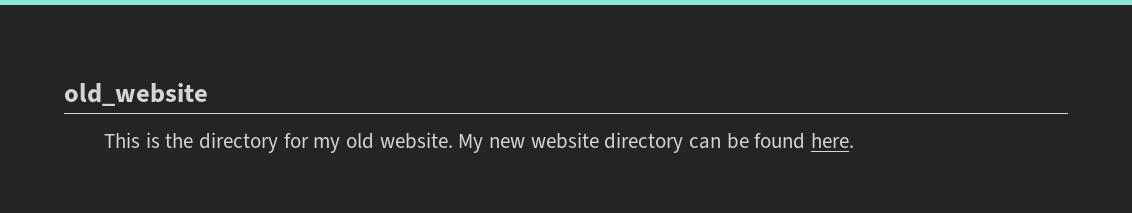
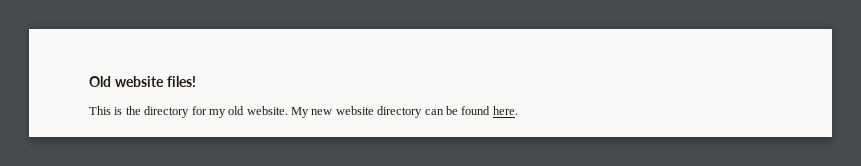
- old_website
+ Old website files!

